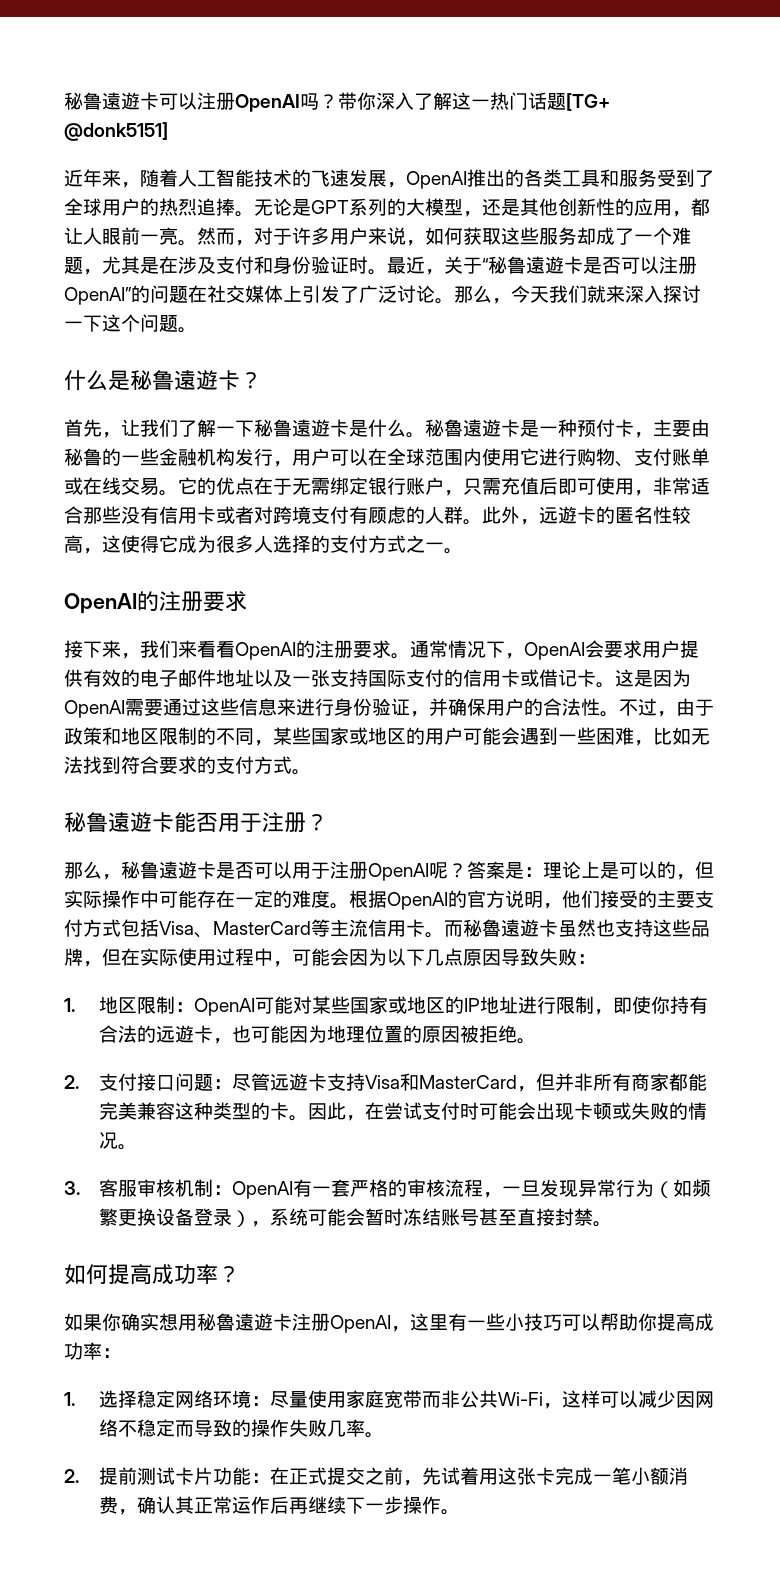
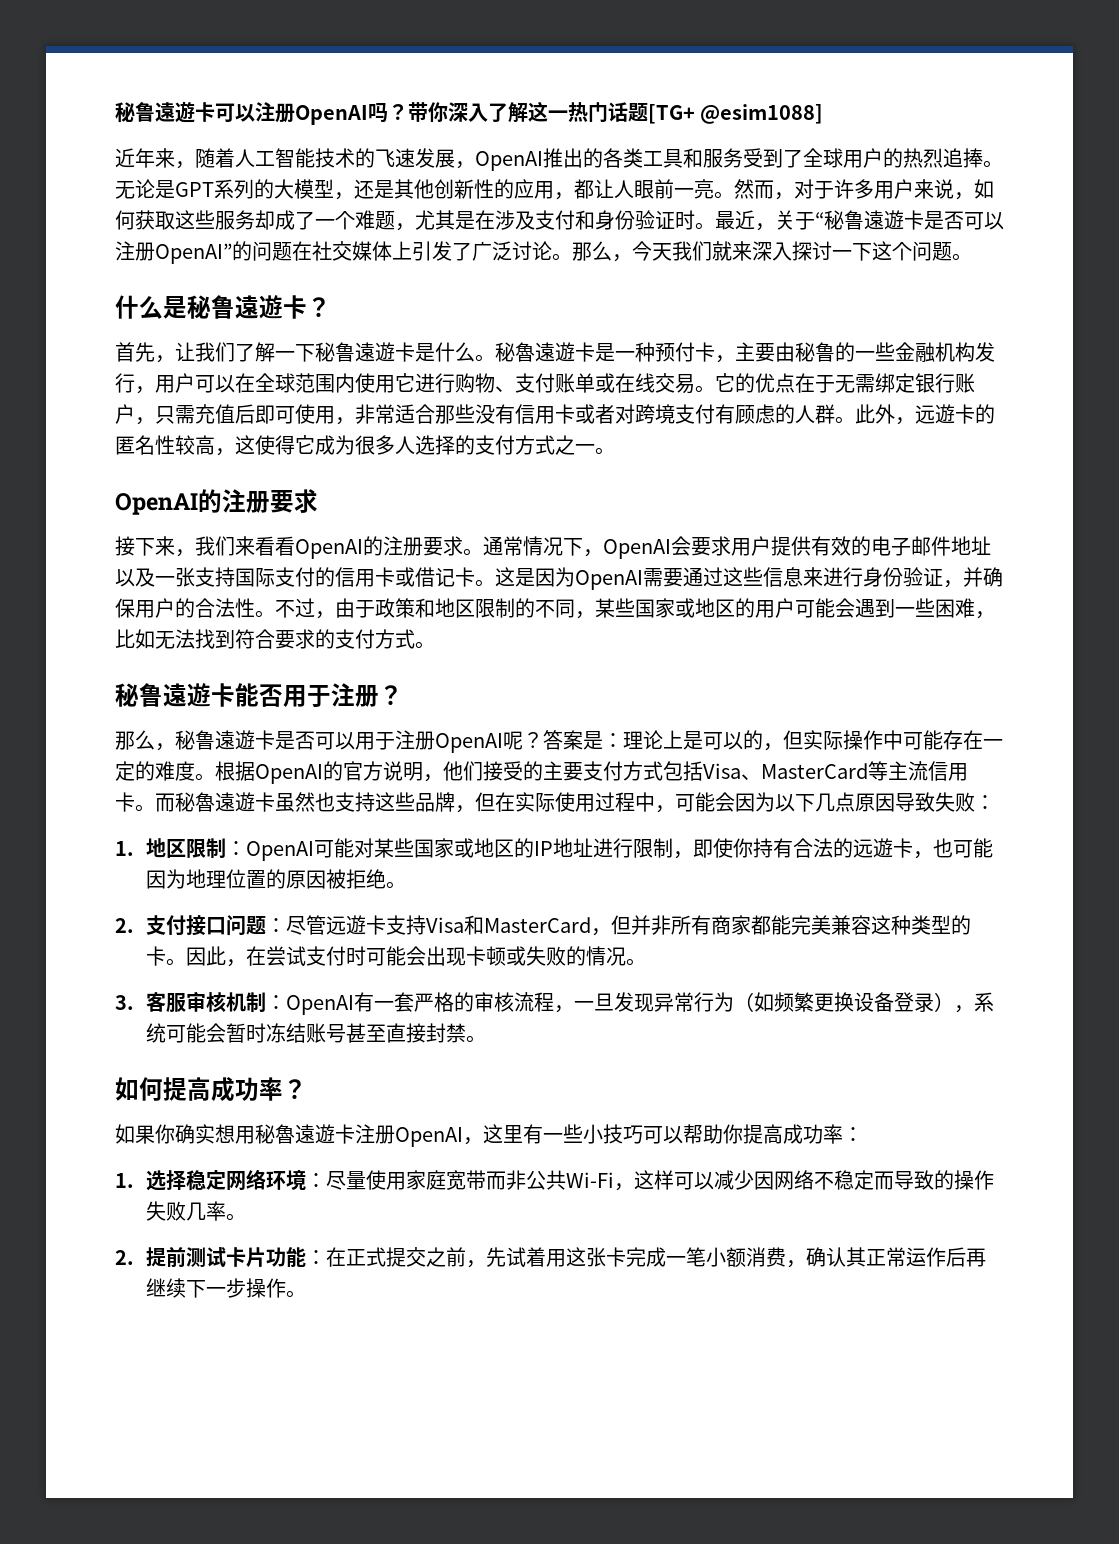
- 带你深入了解这一热门话题[TG+ @donk5151]
+ 带你深入了解这一热门话题[TG+ @esim1088]

